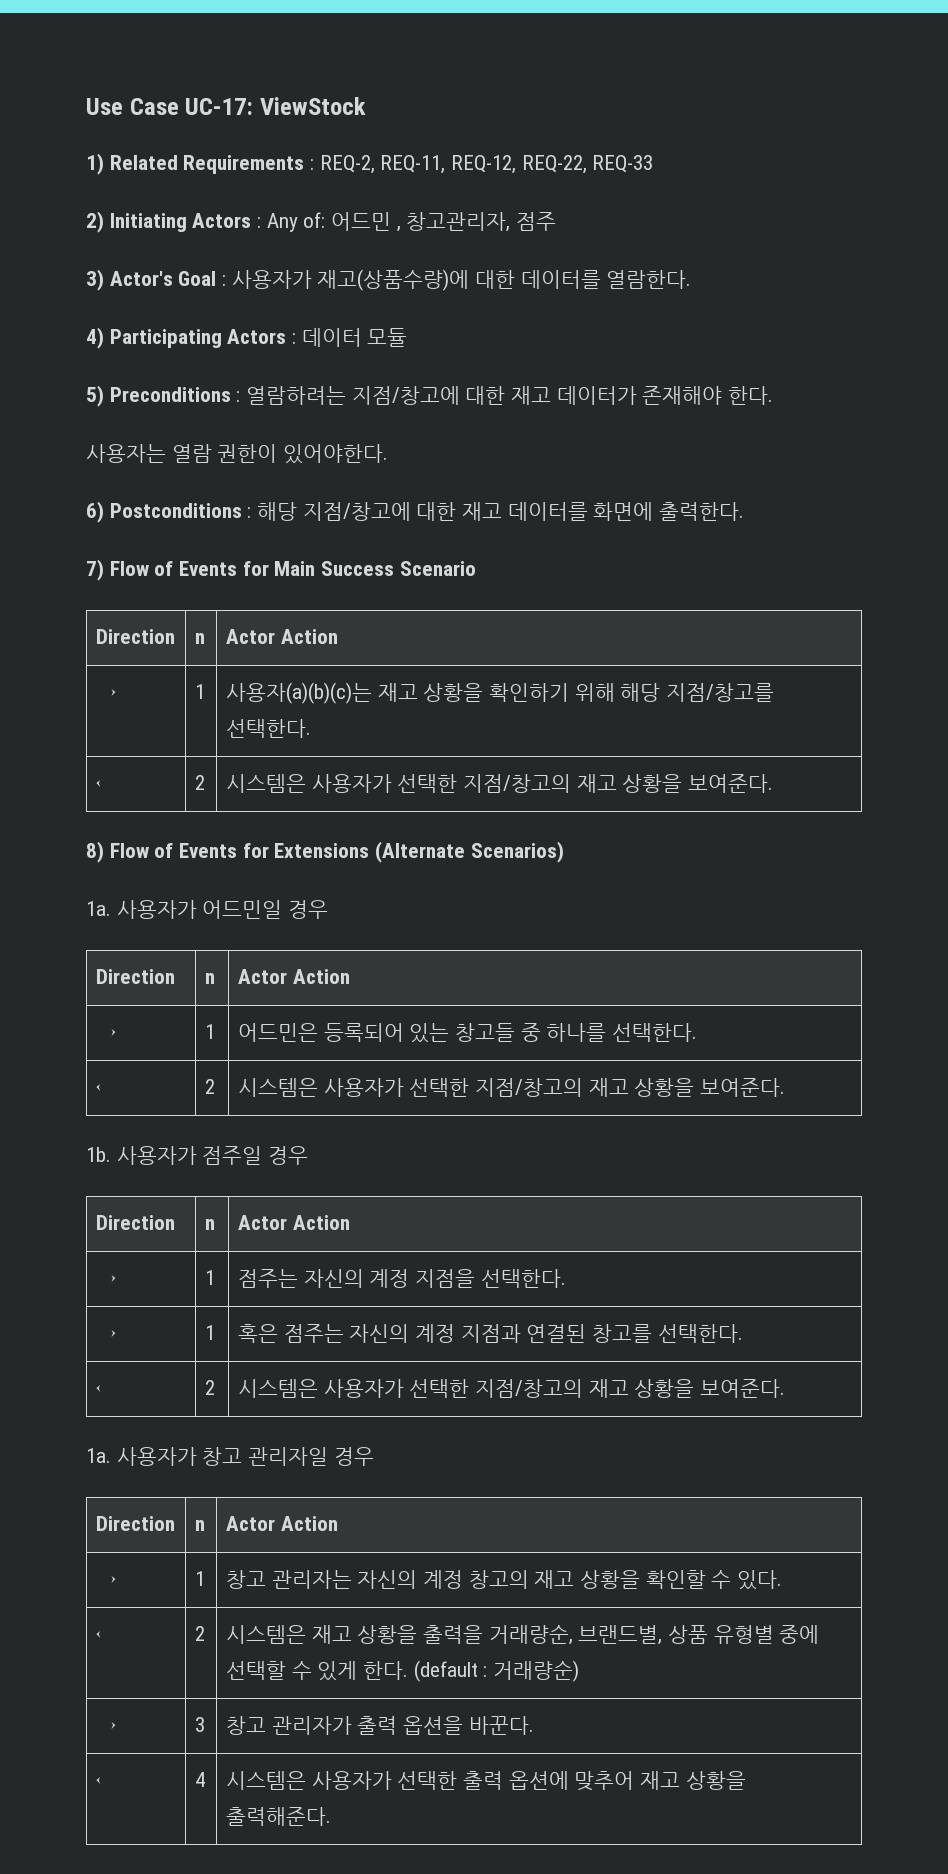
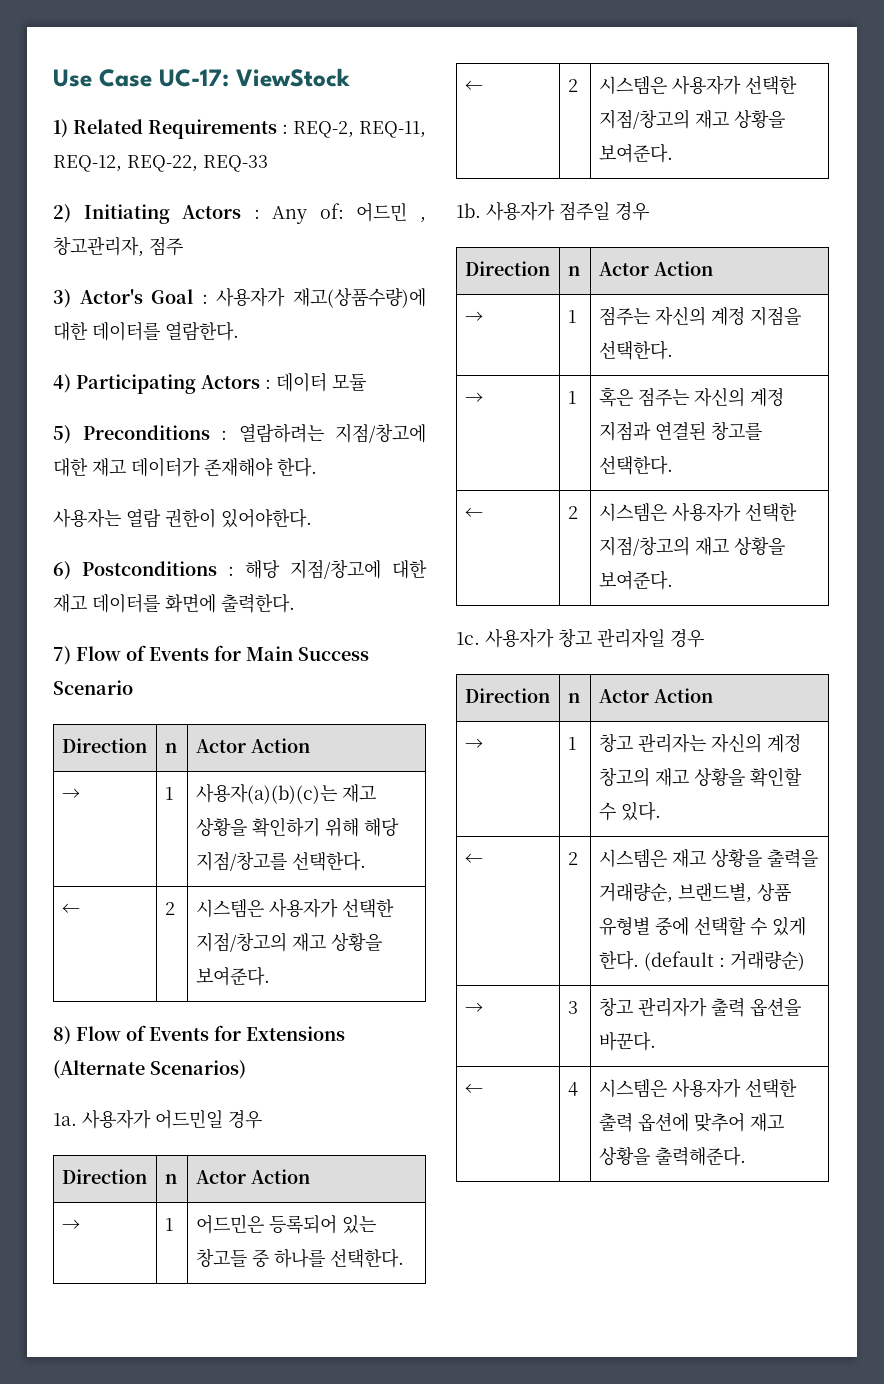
  → | 1 | 혹은 점주는 자신의 계정 지점과 연결된 창고를 선택한다.
  ← | 2 | 시스템은 사용자가 선택한 지점/창고의 재고 상황을 보여준다.
- 1a.
+ 1c.

